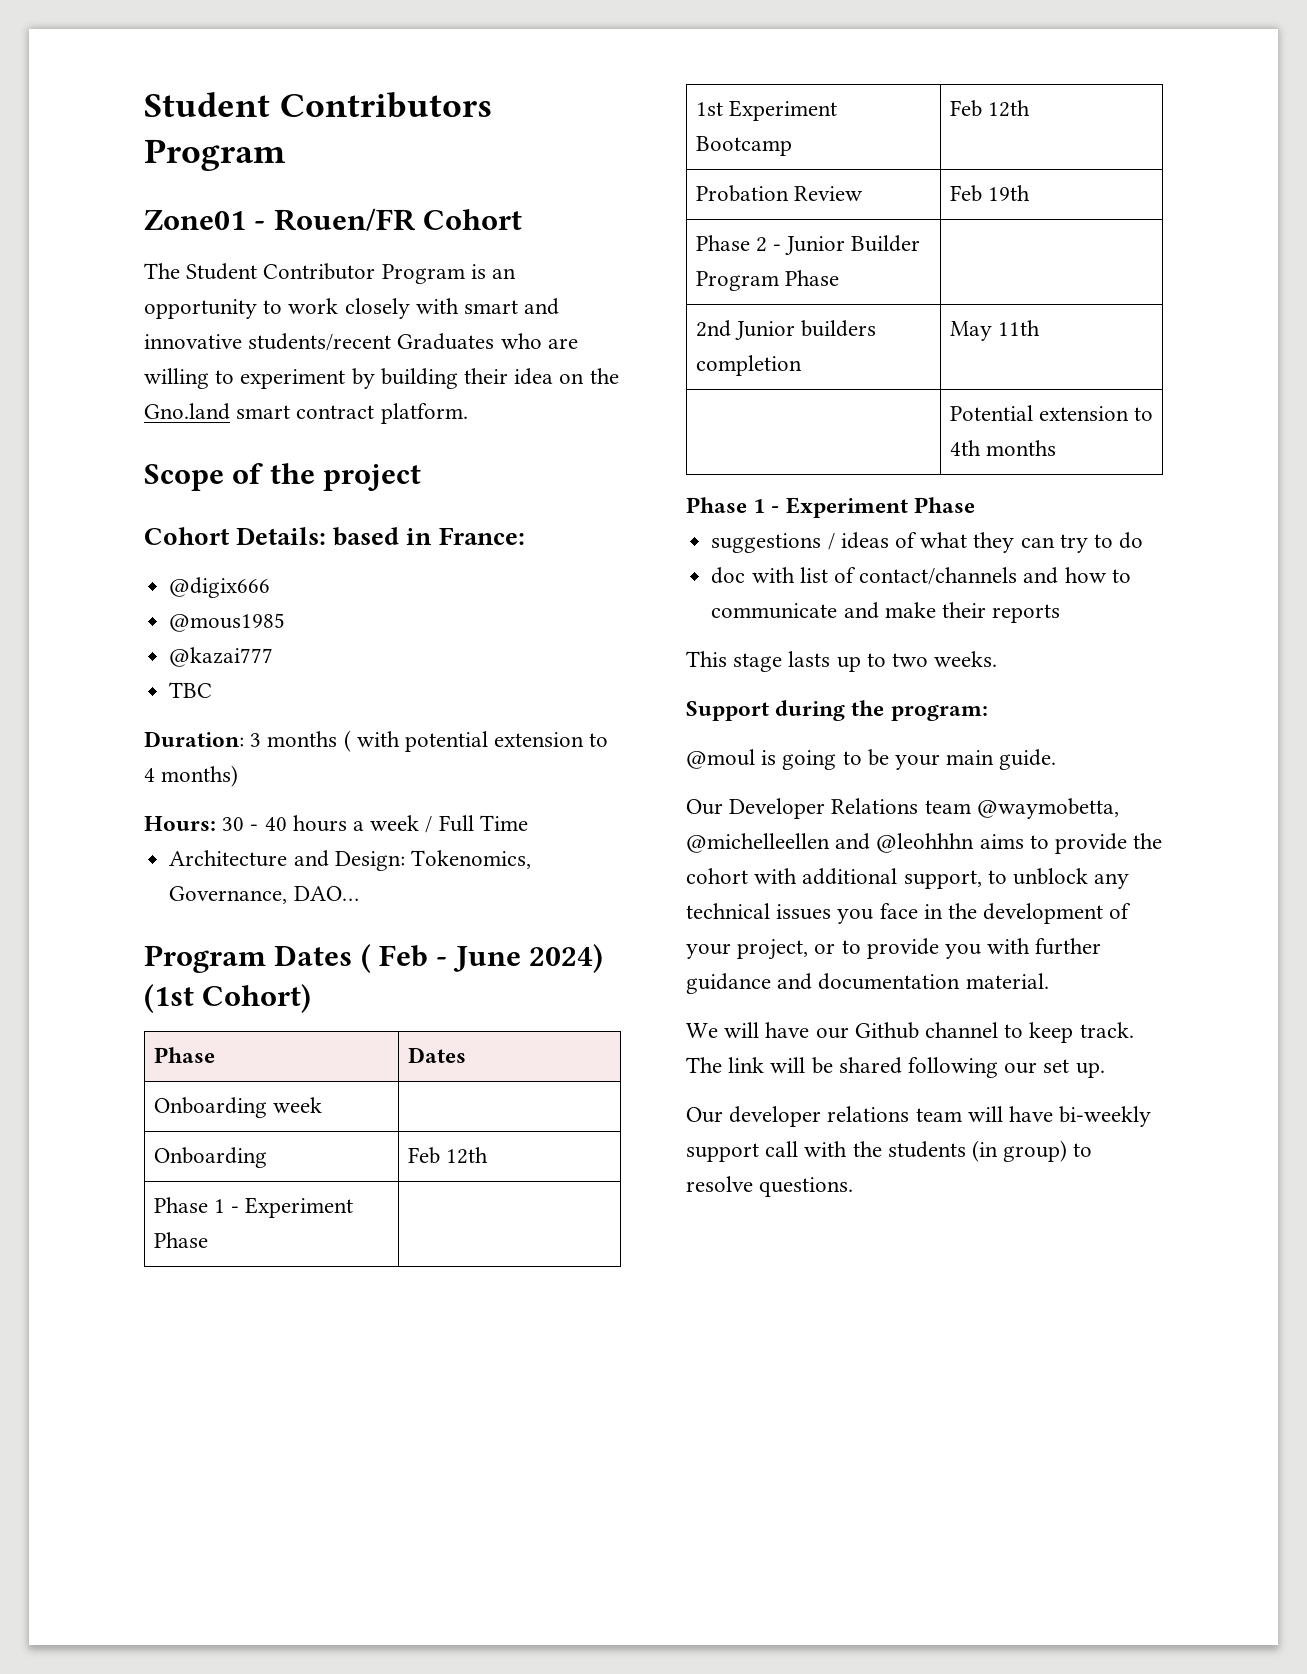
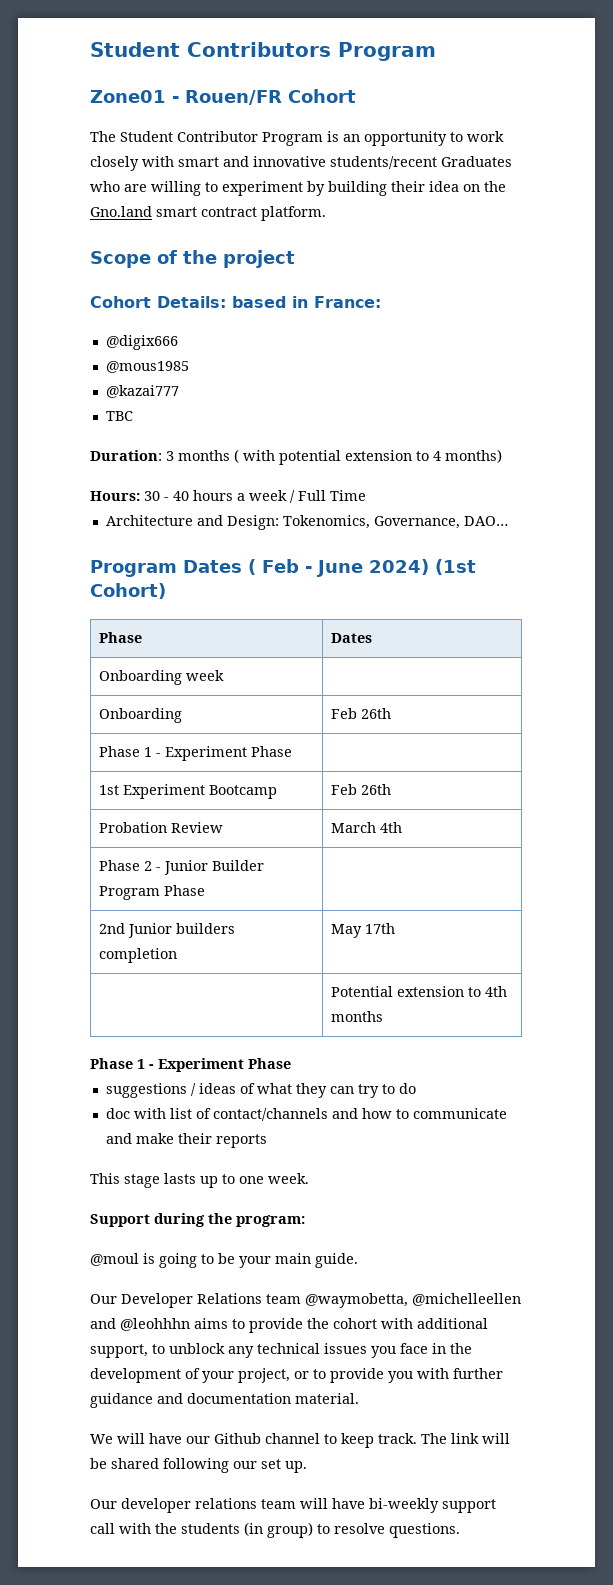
- Onboarding | Feb 12th
+ Onboarding | Feb 26th
- 1st Experiment Bootcamp | Feb 12th
+ 1st Experiment Bootcamp | Feb 26th
- Probation Review | Feb 19th
+ Probation Review | March 4th
- 2nd Junior builders completion | May 11th
+ 2nd Junior builders completion | May 17th
- This stage lasts up to two weeks.
+ This stage lasts up to one week.

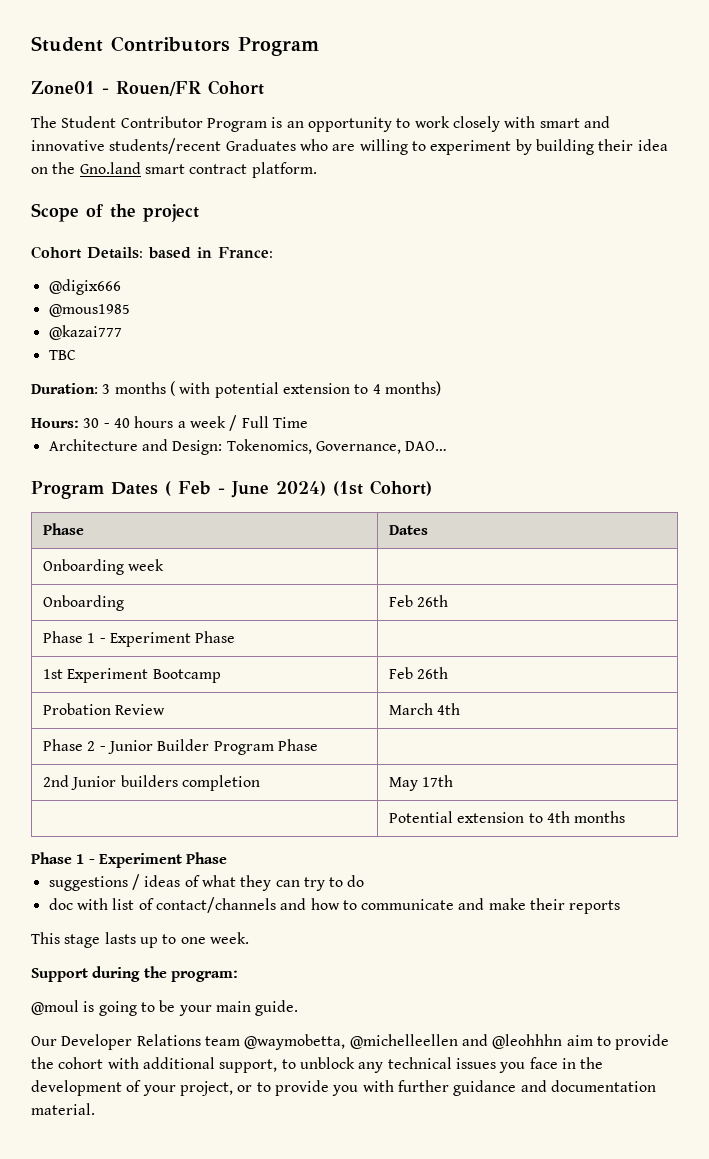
- Our Developer Relations team @waymobetta, @michelleellen and @leohhhn aims to provide the cohort with additional support, to unblock any technical issues you face in the development of your project, or to provide you with further guidance and documentation material.
+ Our Developer Relations team @waymobetta, @michelleellen and @leohhhn aim to provide the cohort with additional support, to unblock any technical issues you face in the development of your project, or to provide you with further guidance and documentation material.
- We will have our Github channel to keep track. The link will be shared following our set up.
- Our developer relations team will have bi-weekly support call with the students (in group) to resolve questions.

